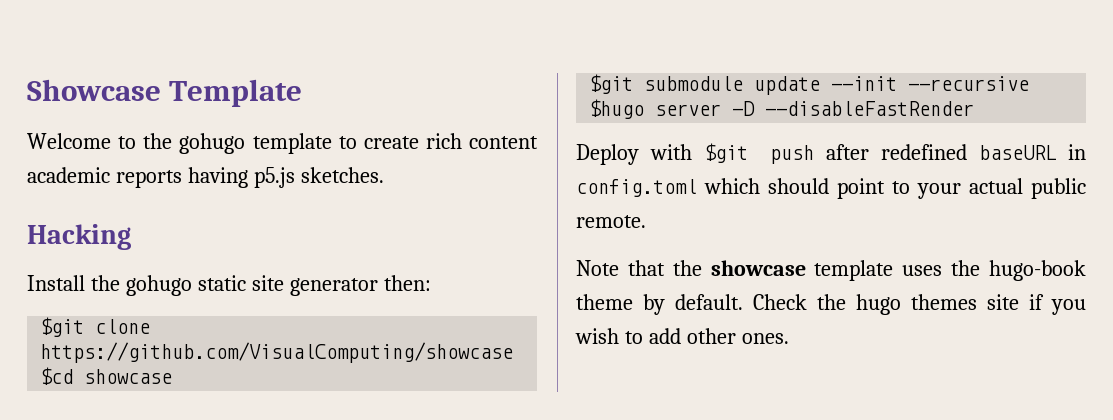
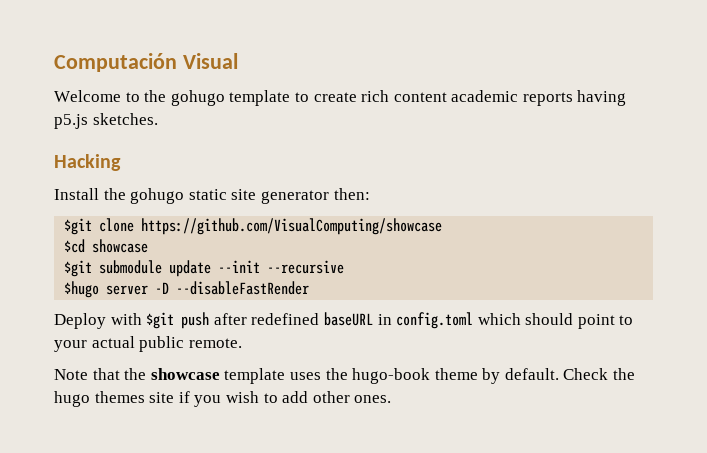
- Showcase Template
+ Computación Visual

